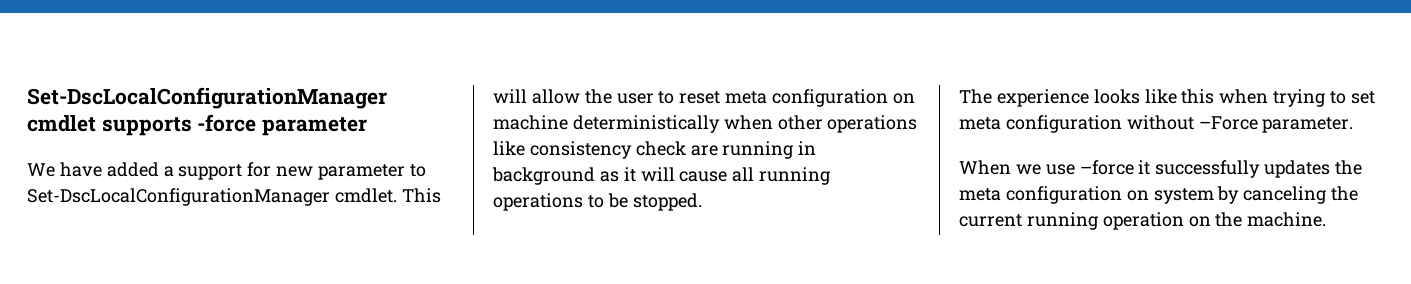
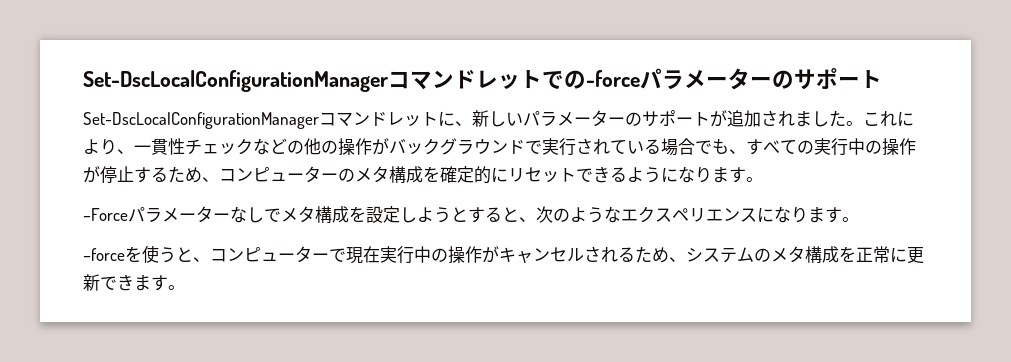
- Set-DscLocalConfigurationManager cmdlet supports -force parameter
- We have added a support for new parameter to Set-DscLocalConfigurationManager cmdlet. This will allow the user to reset meta configuration on machine deterministically when other operations like consistency check are running in background as it will cause all running operations to be stopped.
- The experience looks like this when trying to set meta configuration without –Force parameter.
- When we use –force it successfully updates the meta configuration on system by canceling the current running operation on the machine.
+ Set-DscLocalConfigurationManagerコマンドレットでの-forceパラメーターのサポート
+ Set-DscLocalConfigurationManagerコマンドレットに、新しいパラメーターのサポートが追加されました。これにより、一貫性チェックなどの他の操作がバックグラウンドで実行されている場合でも、すべての実行中の操作が停止するため、コンピューターのメタ構成を確定的にリセットできるようになります。
+ –Forceパラメーターなしでメタ構成を設定しようとすると、次のようなエクスペリエンスになります。
+ –forceを使うと、コンピューターで現在実行中の操作がキャンセルされるため、システムのメタ構成を正常に更新できます。

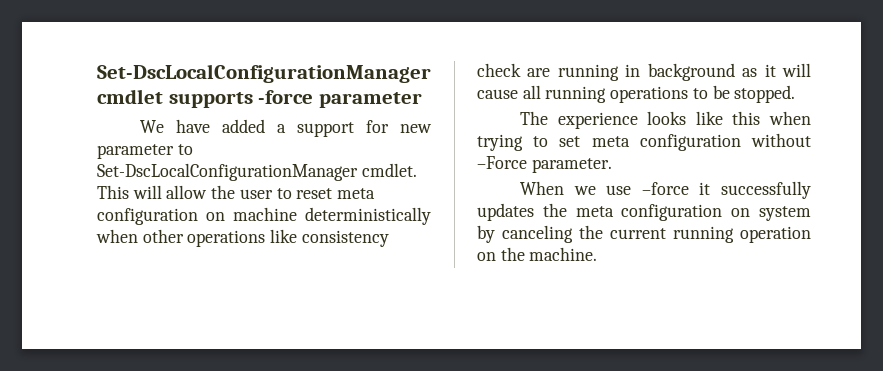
- Set-DscLocalConfigurationManagerコマンドレットでの-forceパラメーターのサポート
- Set-DscLocalConfigurationManagerコマンドレットに、新しいパラメーターのサポートが追加されました。これにより、一貫性チェックなどの他の操作がバックグラウンドで実行されている場合でも、すべての実行中の操作が停止するため、コンピューターのメタ構成を確定的にリセットできるようになります。
- –Forceパラメーターなしでメタ構成を設定しようとすると、次のようなエクスペリエンスになります。
- –forceを使うと、コンピューターで現在実行中の操作がキャンセルされるため、システムのメタ構成を正常に更新できます。
+ Set-DscLocalConfigurationManager cmdlet supports -force parameter
+ We have added a support for new parameter to Set-DscLocalConfigurationManager cmdlet. This will allow the user to reset meta configuration on machine deterministically when other operations like consistency check are running in background as it will cause all running operations to be stopped.
+ The experience looks like this when trying to set meta configuration without –Force parameter.
+ When we use –force it successfully updates the meta configuration on system by canceling the current running operation on the machine.

